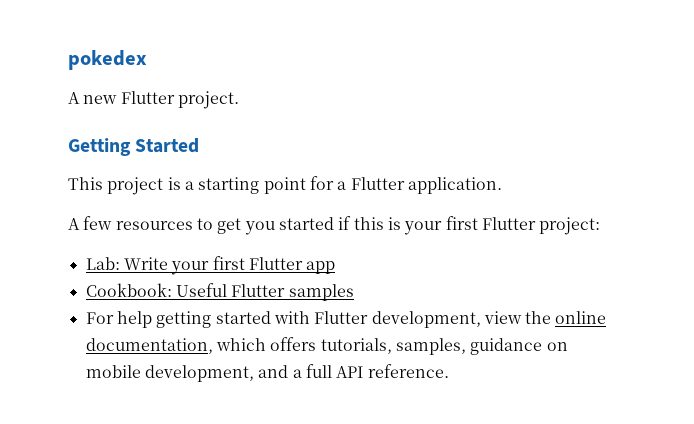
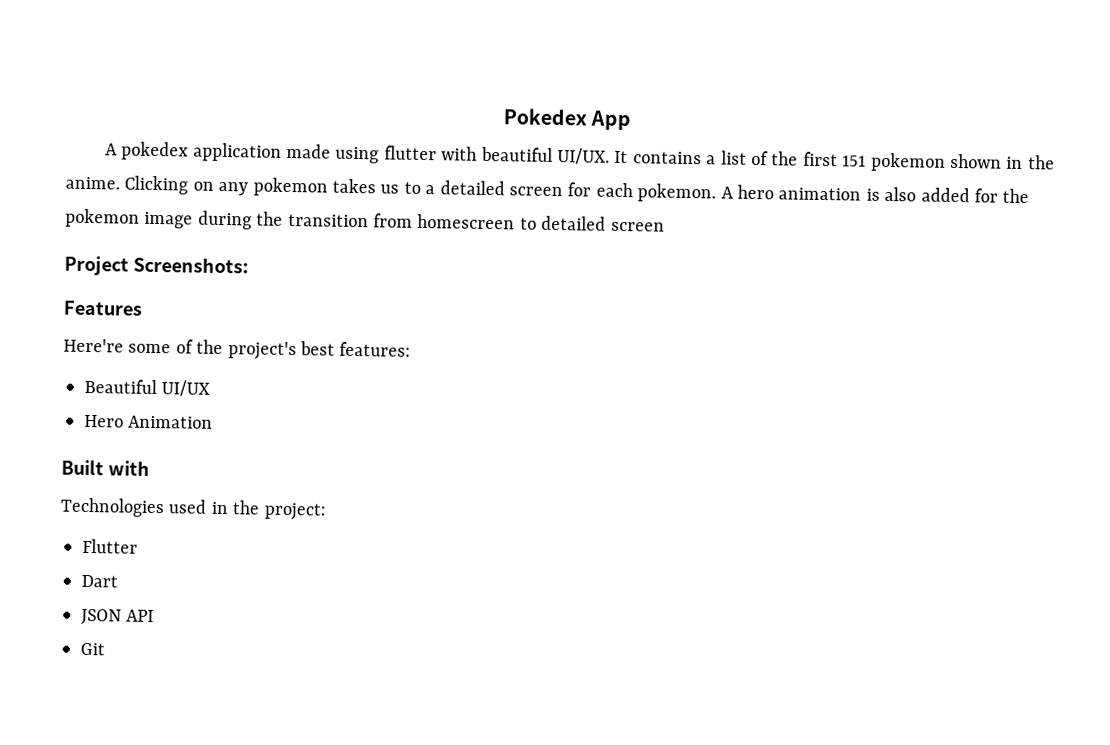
- pokedex
- A new Flutter project.
- Getting Started
- This project is a starting point for a Flutter application.
- A few resources to get you started if this is your first Flutter project:
- Lab: Write your first Flutter app
- Cookbook: Useful Flutter samples
- For help getting started with Flutter development, view the online documentation, which offers tutorials, samples, guidance on mobile development, and a full API reference.
+ Pokedex App
+ A pokedex application made using flutter with beautiful UI/UX. It contains a list of the first 151 pokemon shown in the anime. Clicking on any pokemon takes us to a detailed screen for each pokemon. A hero animation is also added for the pokemon image during the transition from homescreen to detailed screen
+ Project Screenshots:
+ Features
+ Here're some of the project's best features:
+ Beautiful UI/UX
+ Hero Animation
+ Built with
+ Technologies used in the project:
+ Flutter
+ Dart
+ JSON API
+ Git

